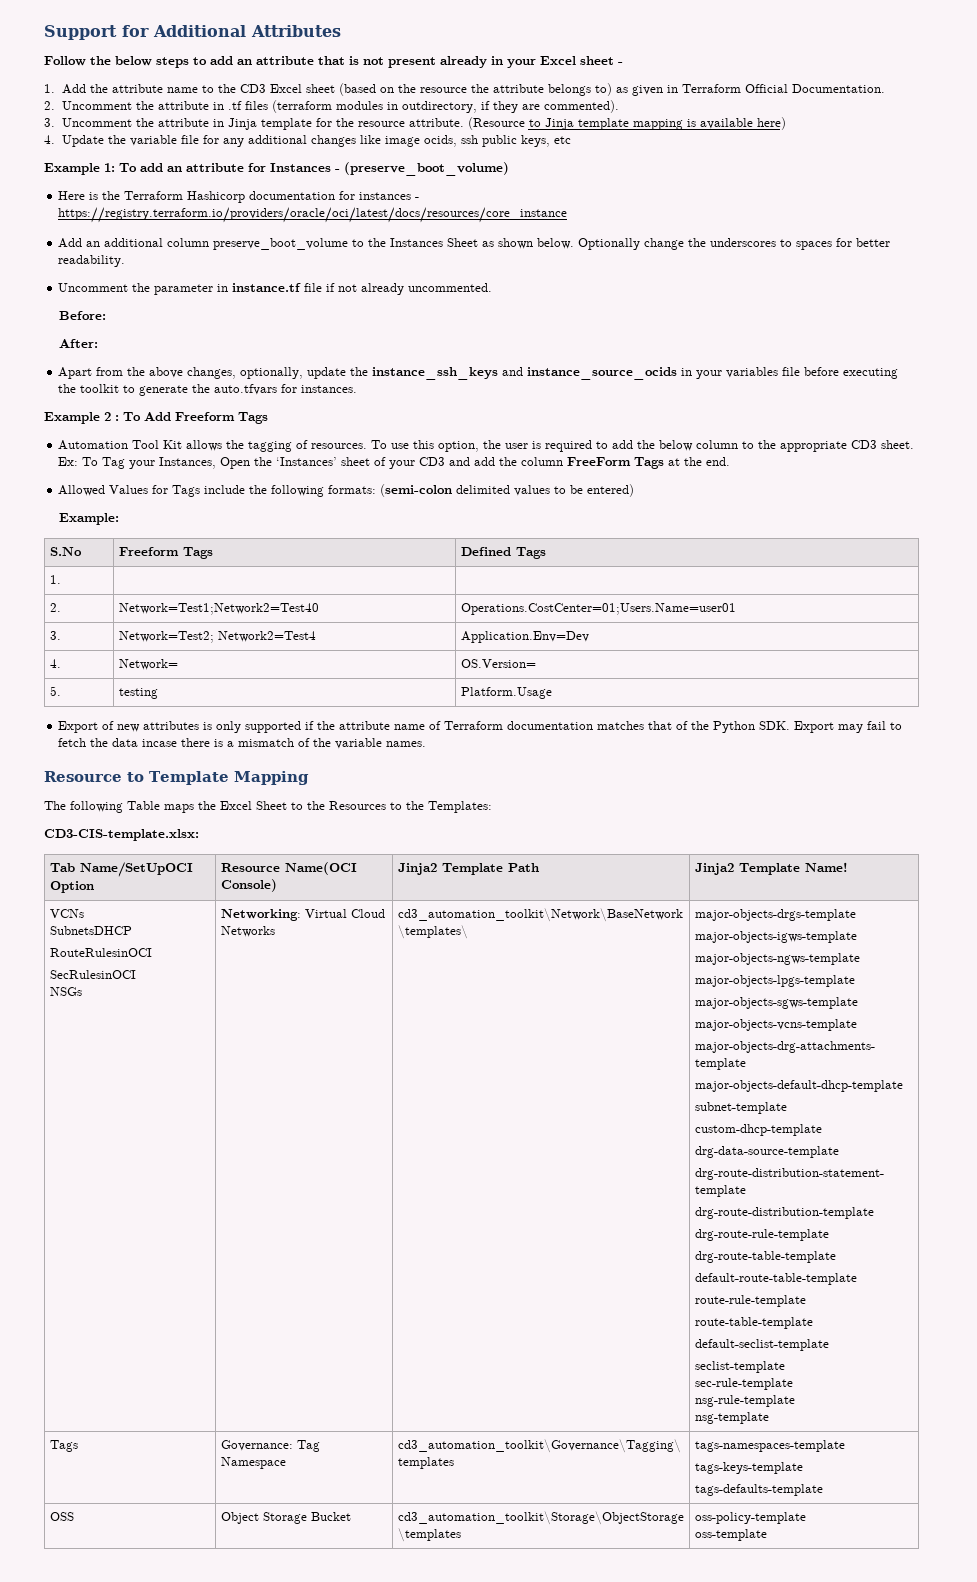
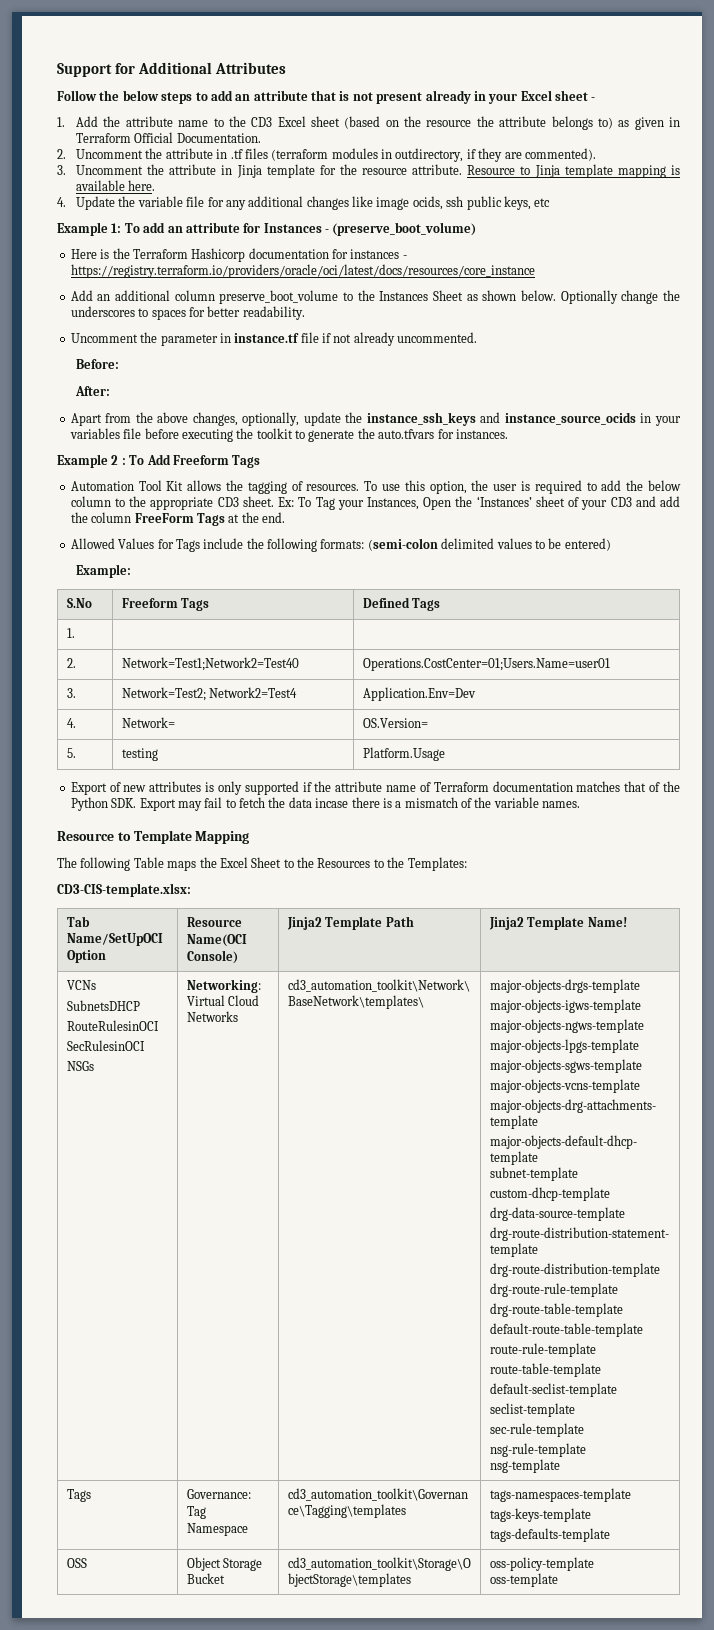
- (Resource to Jinja template mapping is available here)
+ Resource to Jinja template mapping is available here.

